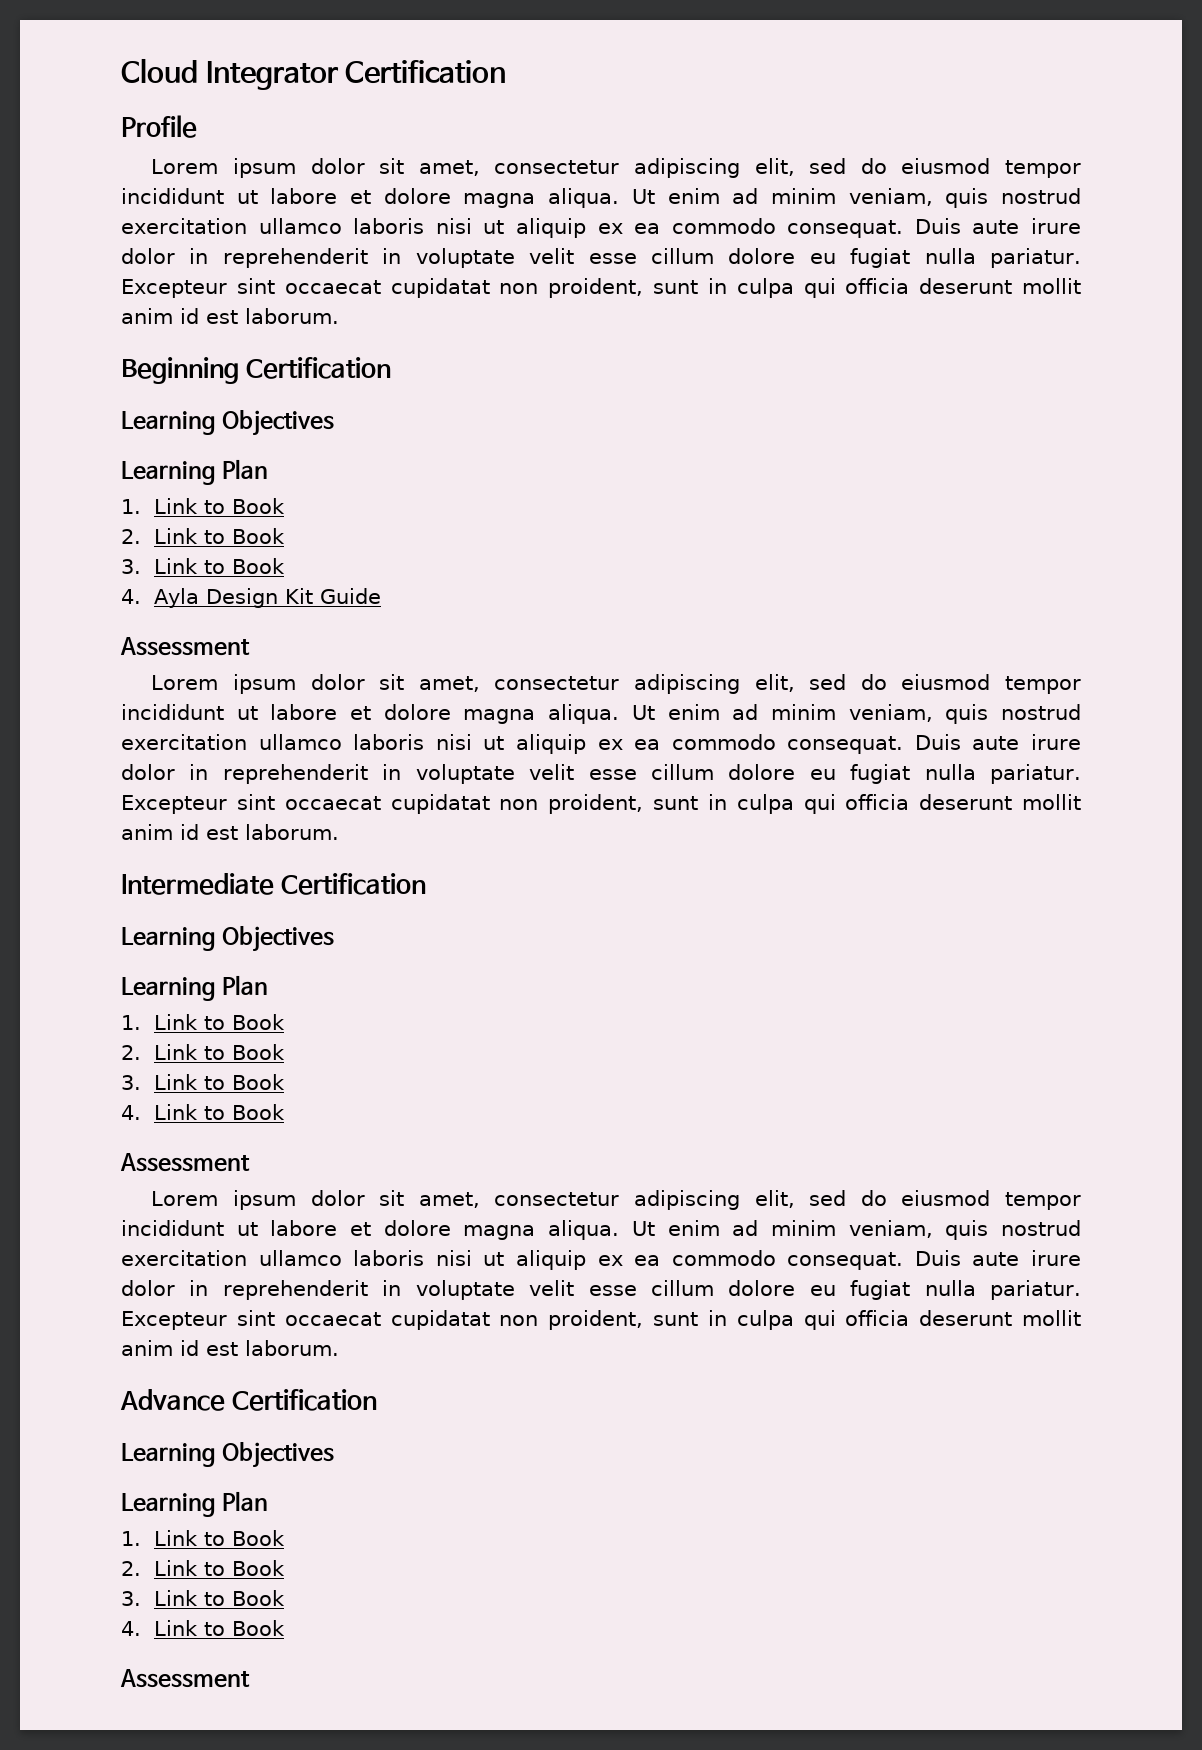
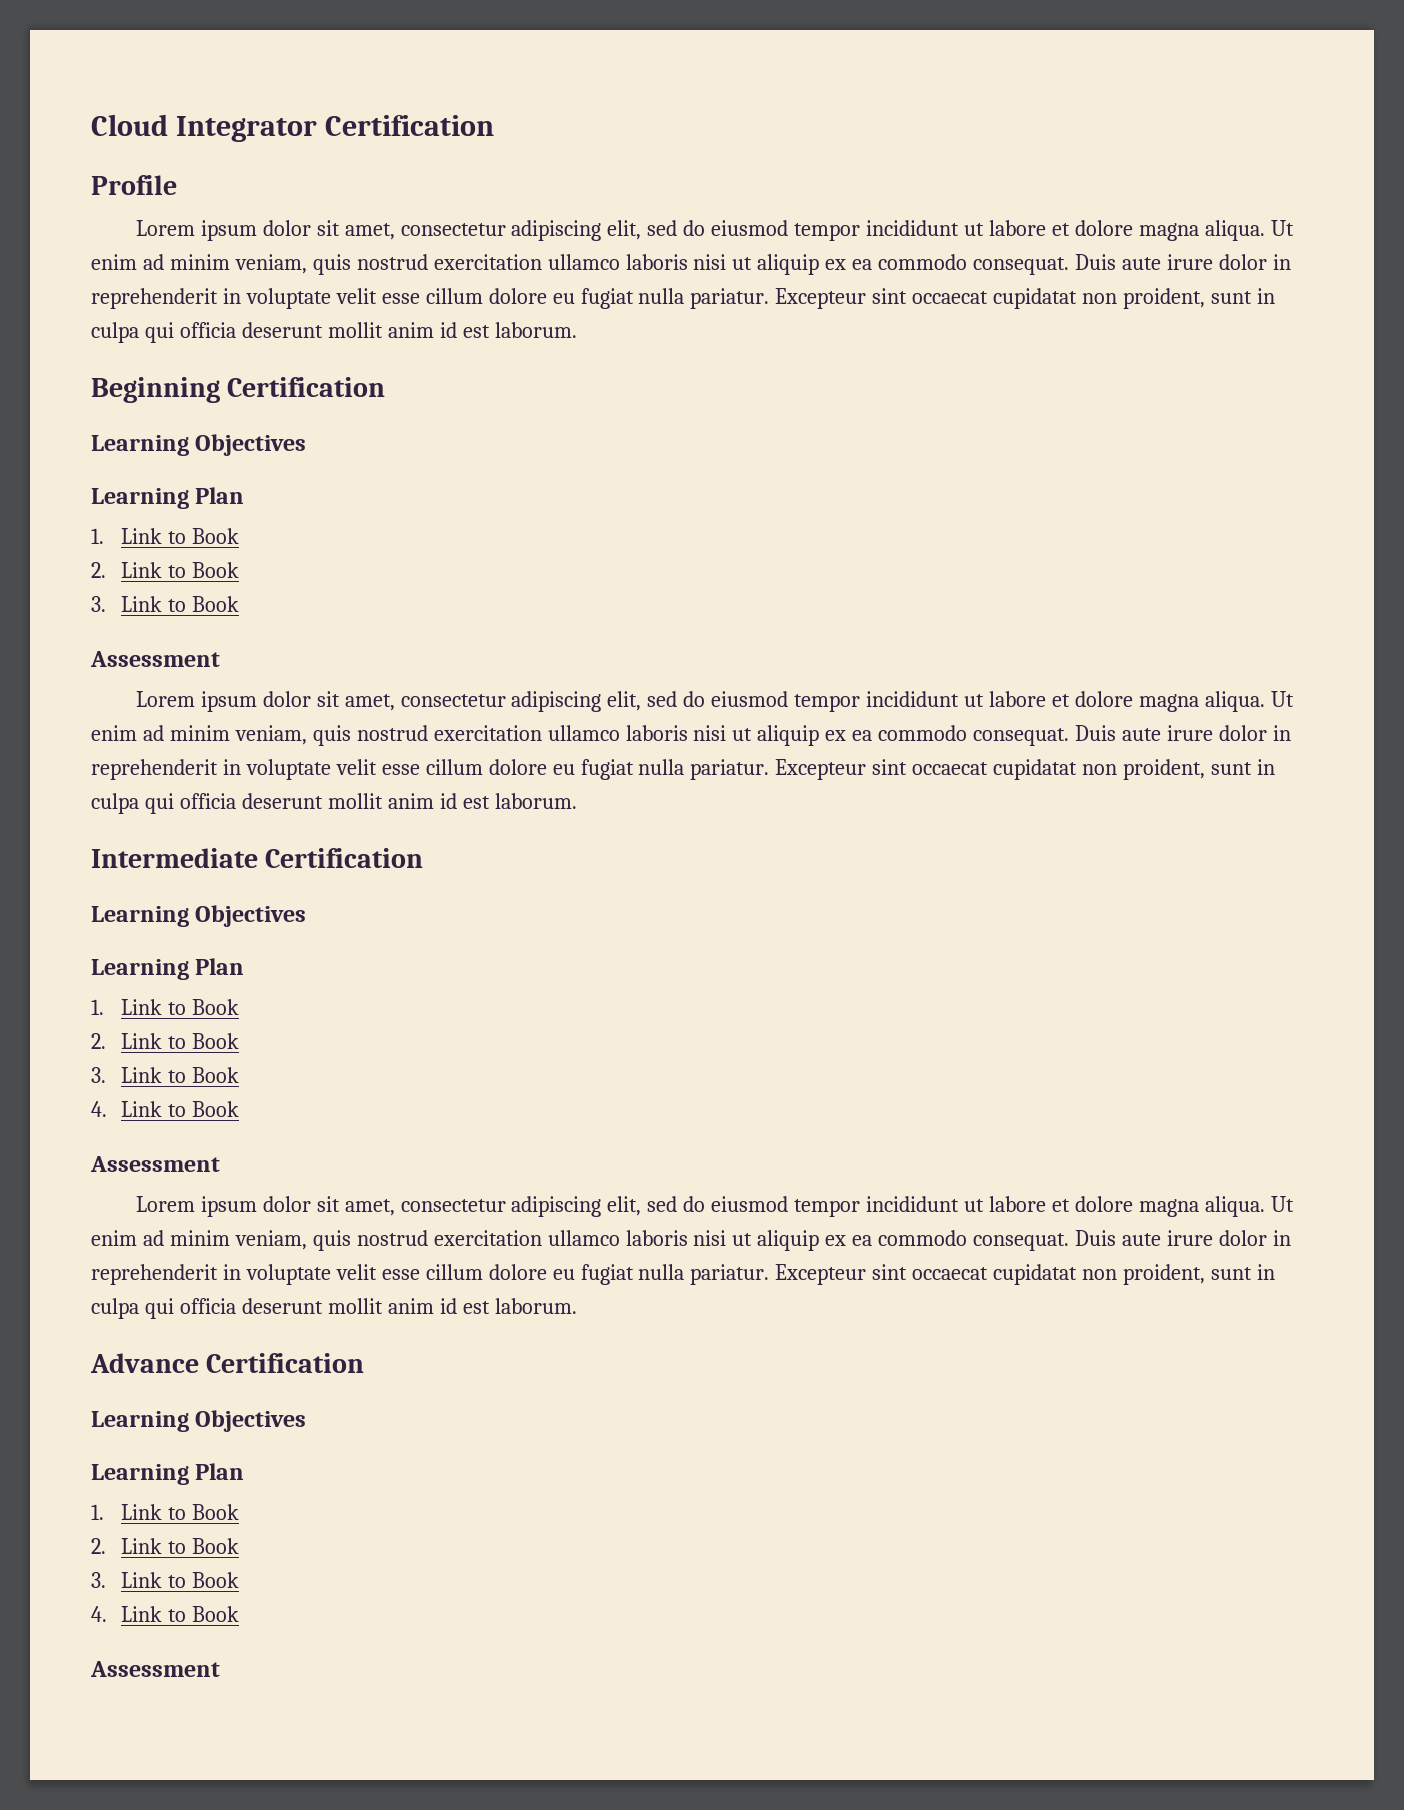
- 4. Ayla Design Kit Guide

